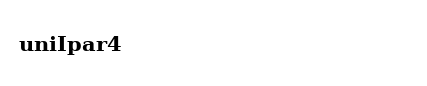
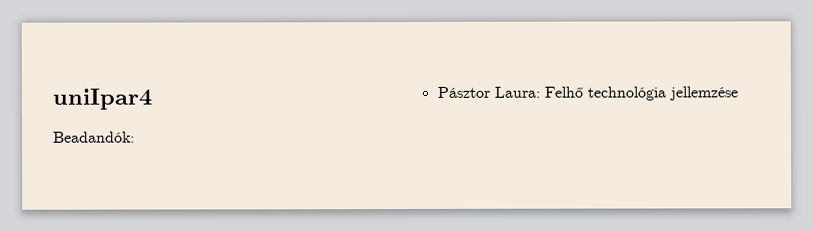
+ Beadandók:
+ Pásztor Laura: Felhő technológia jellemzése

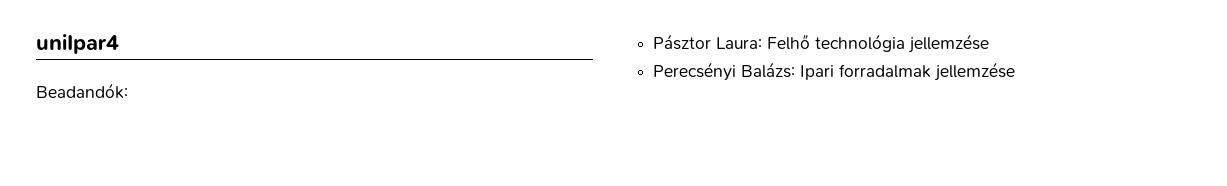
+ Perecsényi Balázs: Ipari forradalmak jellemzése

